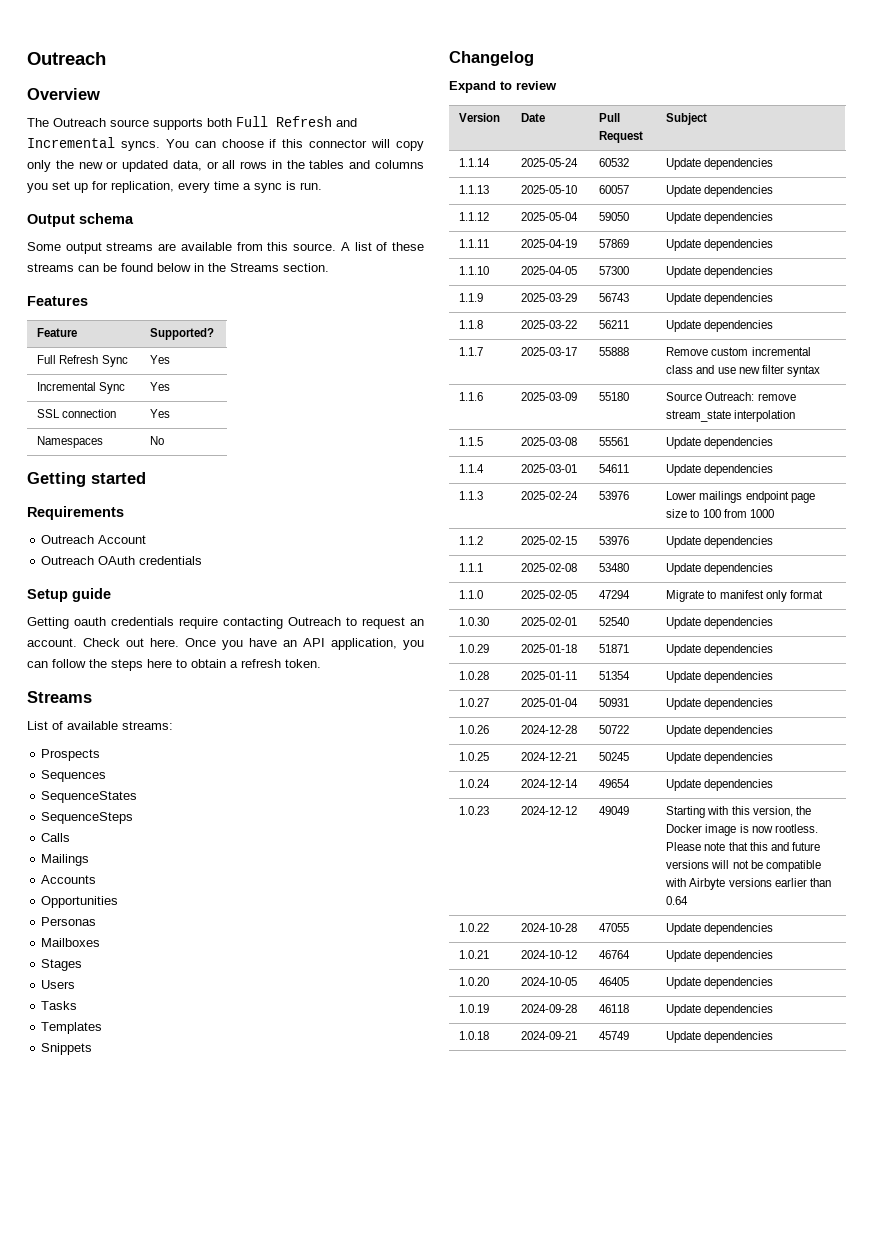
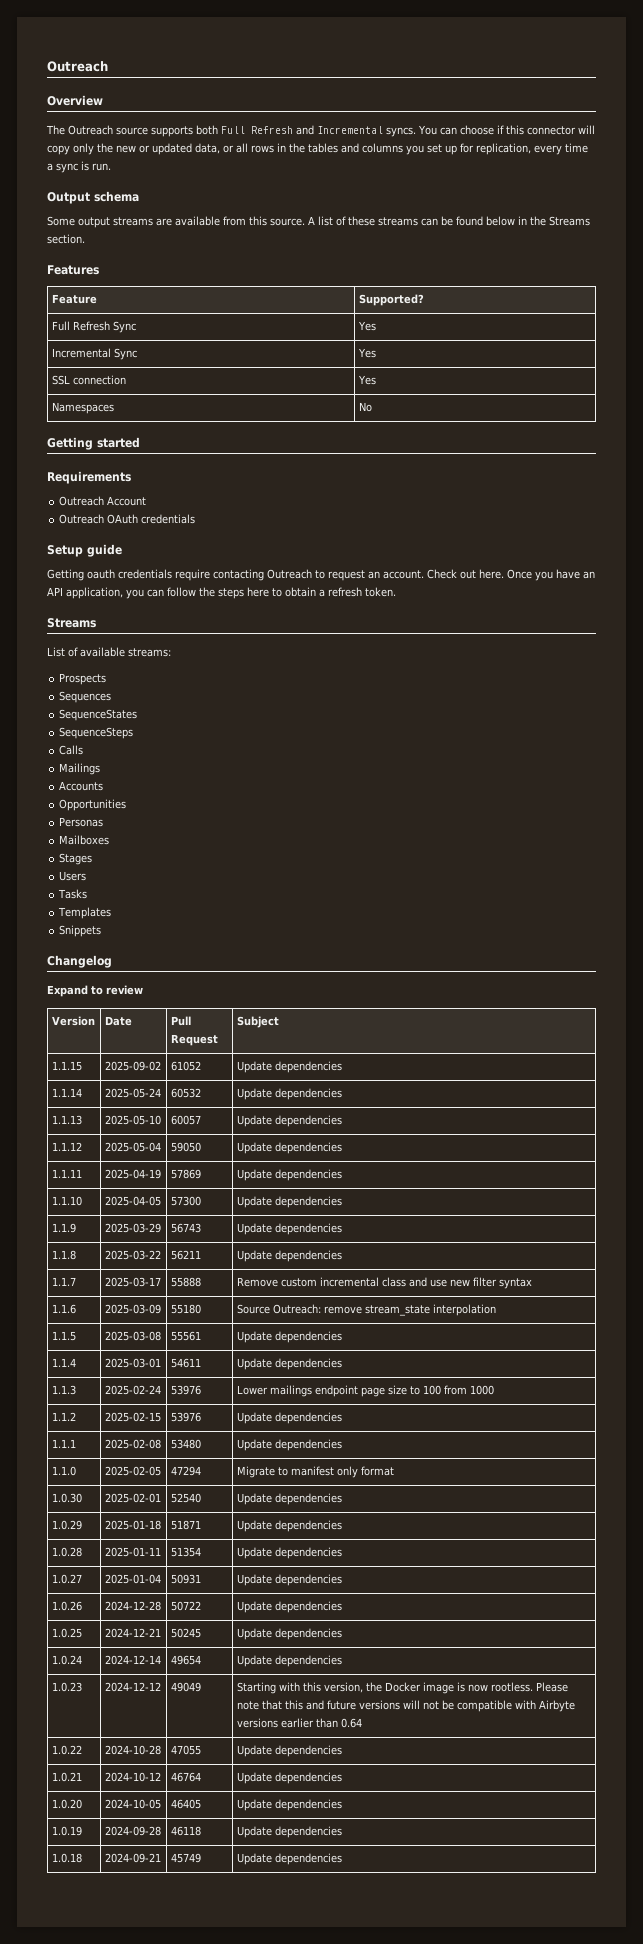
+ 1.1.15 | 2025-09-02 | 61052 | Update dependencies

